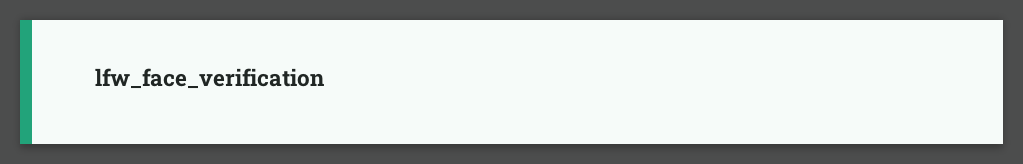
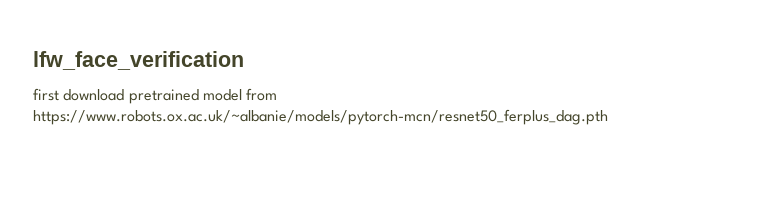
+ first download pretrained model from https://www.robots.ox.ac.uk/~albanie/models/pytorch-mcn/resnet50_ferplus_dag.pth

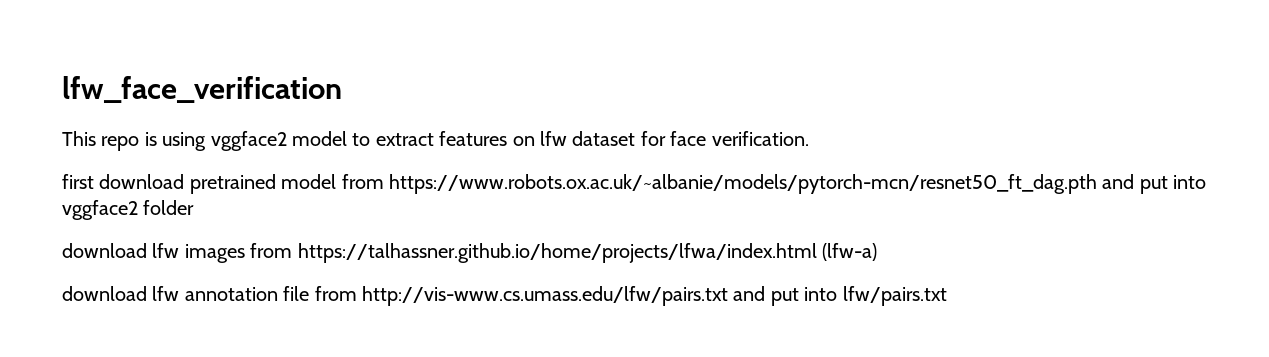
+ This repo is using vggface2 model to extract features on lfw dataset for face verification.
- first download pretrained model from https://www.robots.ox.ac.uk/~albanie/models/pytorch-mcn/resnet50_ferplus_dag.pth
+ first download pretrained model from https://www.robots.ox.ac.uk/~albanie/models/pytorch-mcn/resnet50_ft_dag.pth and put into vggface2 folder
+ download lfw images from https://talhassner.github.io/home/projects/lfwa/index.html (lfw-a)
+ download lfw annotation file from http://vis-www.cs.umass.edu/lfw/pairs.txt and put into lfw/pairs.txt

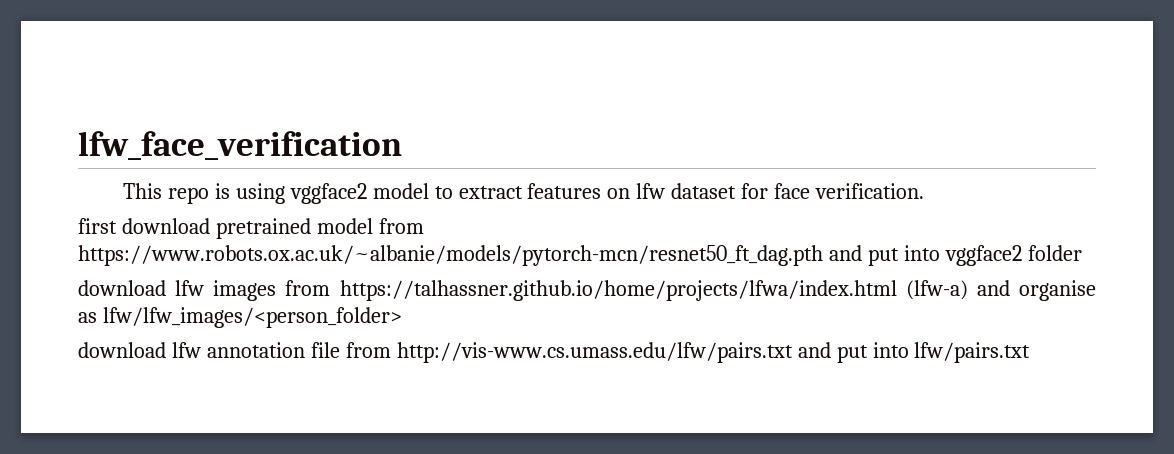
- download lfw images from https://talhassner.github.io/home/projects/lfwa/index.html (lfw-a)
+ download lfw images from https://talhassner.github.io/home/projects/lfwa/index.html (lfw-a) and organise as lfw/lfw_images/<person_folder>

